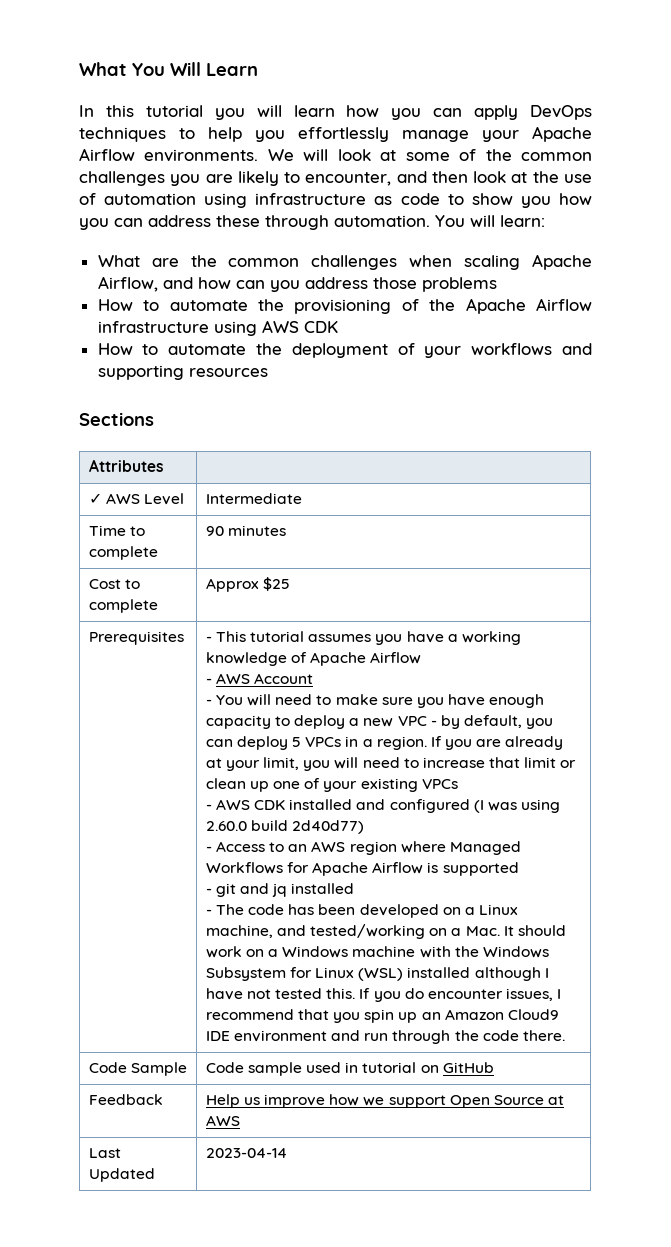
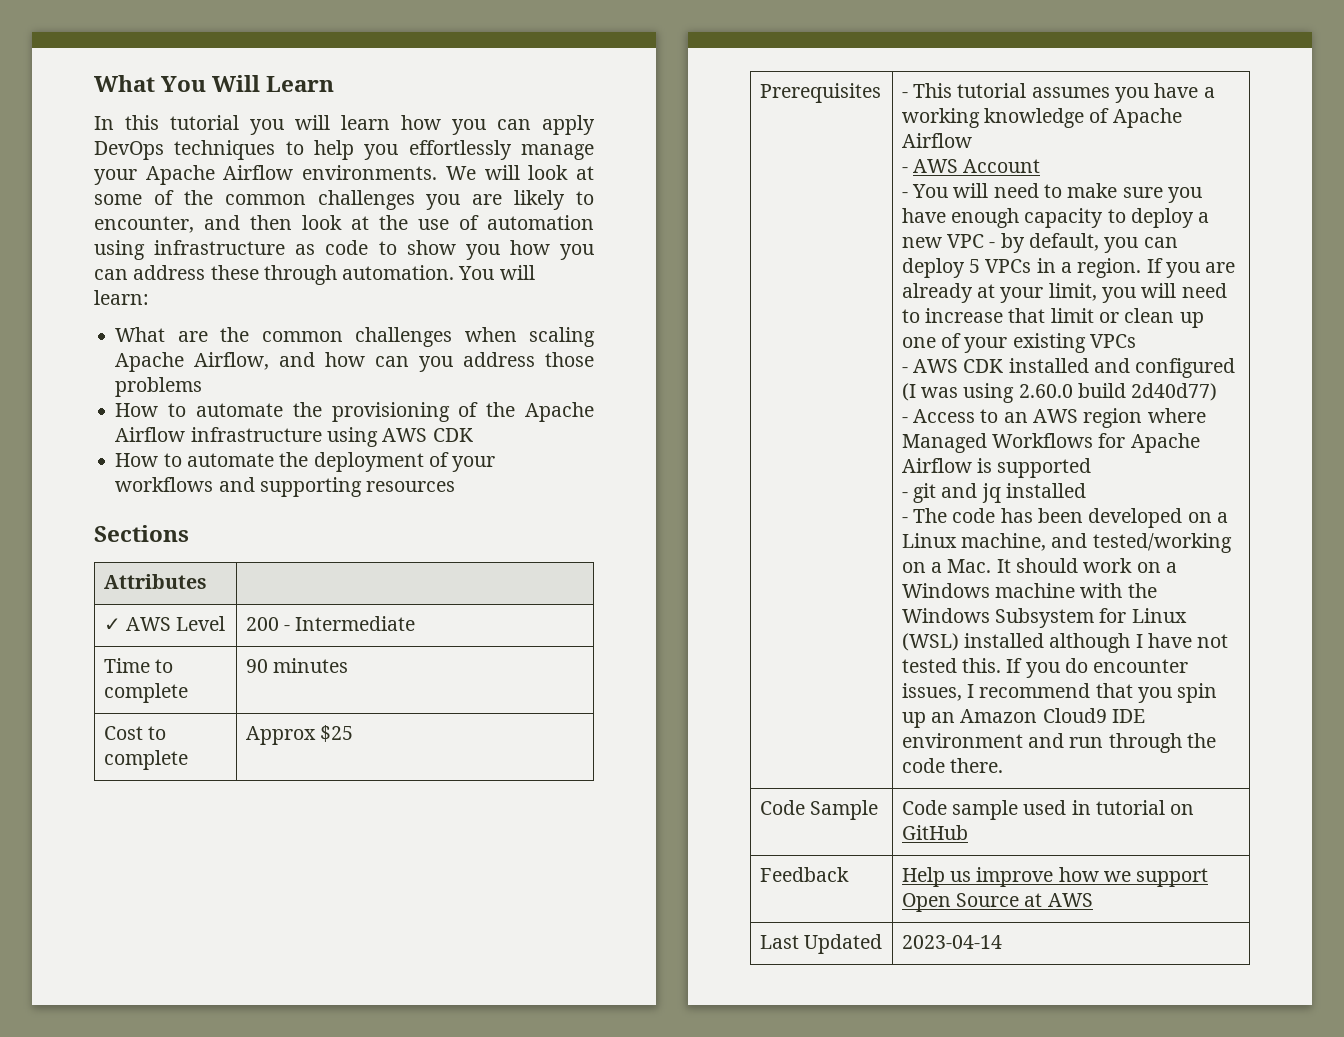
- ✓ AWS Level | Intermediate
+ ✓ AWS Level | 200 - Intermediate

